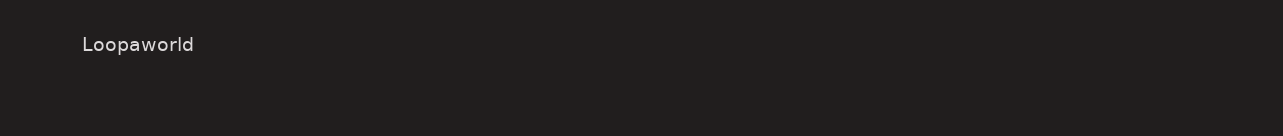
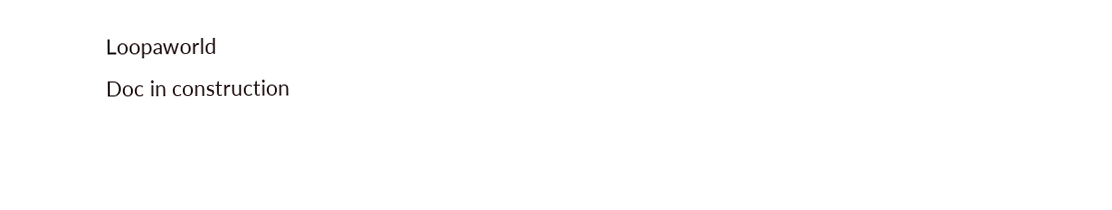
+ Doc in construction

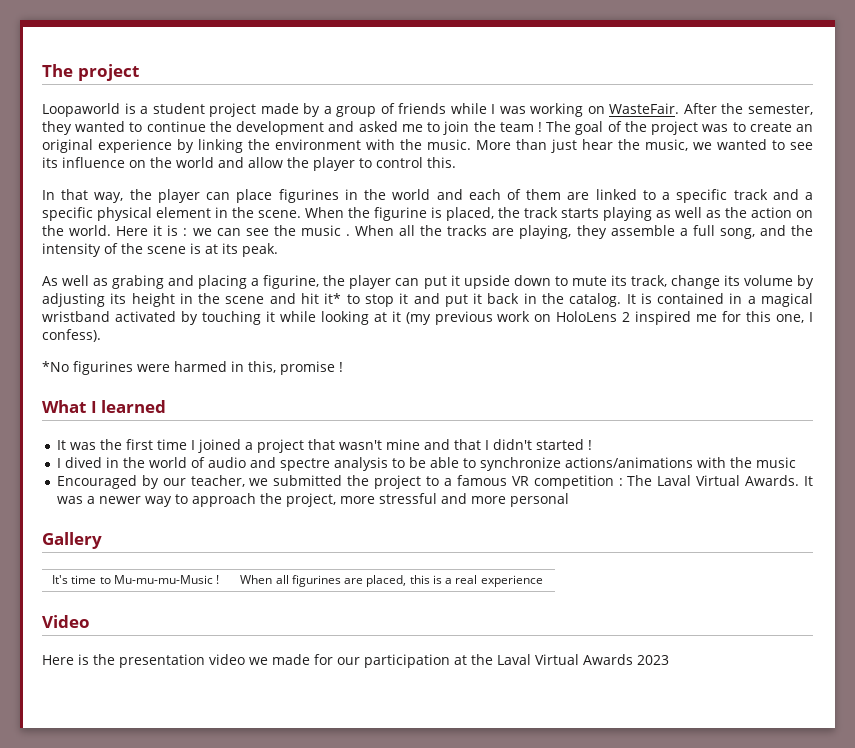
+ The project
- Loopaworld
- Doc in construction
+ Loopaworld is a student project made by a group of friends while I was working on WasteFair. After the semester, they wanted to continue the development and asked me to join the team ! The goal of the project was to create an original experience by linking the environment with the music. More than just hear the music, we wanted to see its influence on the world and allow the player to control this.
+ In that way, the player can place figurines in the world and each of them are linked to a specific track and a specific physical element in the scene. When the figurine is placed, the track starts playing as well as the action on the world. Here it is : we can see the music . When all the tracks are playing, they assemble a full song, and the intensity of the scene is at its peak.
+ As well as grabing and placing a figurine, the player can put it upside down to mute its track, change its volume by adjusting its height in the scene and hit it* to stop it and put it back in the catalog. It is contained in a magical wristband activated by touching it while looking at it (my previous work on HoloLens 2 inspired me for this one, I confess).
+ *No figurines were harmed in this, promise !
+ What I learned
+ It was the first time I joined a project that wasn't mine and that I didn't started !
+ I dived in the world of audio and spectre analysis to be able to synchronize actions/animations with the music
+ Encouraged by our teacher, we submitted the project to a famous VR competition : The Laval Virtual Awards. It was a newer way to approach the project, more stressful and more personal
+ Gallery
+ It's time to Mu-mu-mu-Music ! | When all figurines are placed, this is a real experience
+ Video
+ Here is the presentation video we made for our participation at the Laval Virtual Awards 2023

